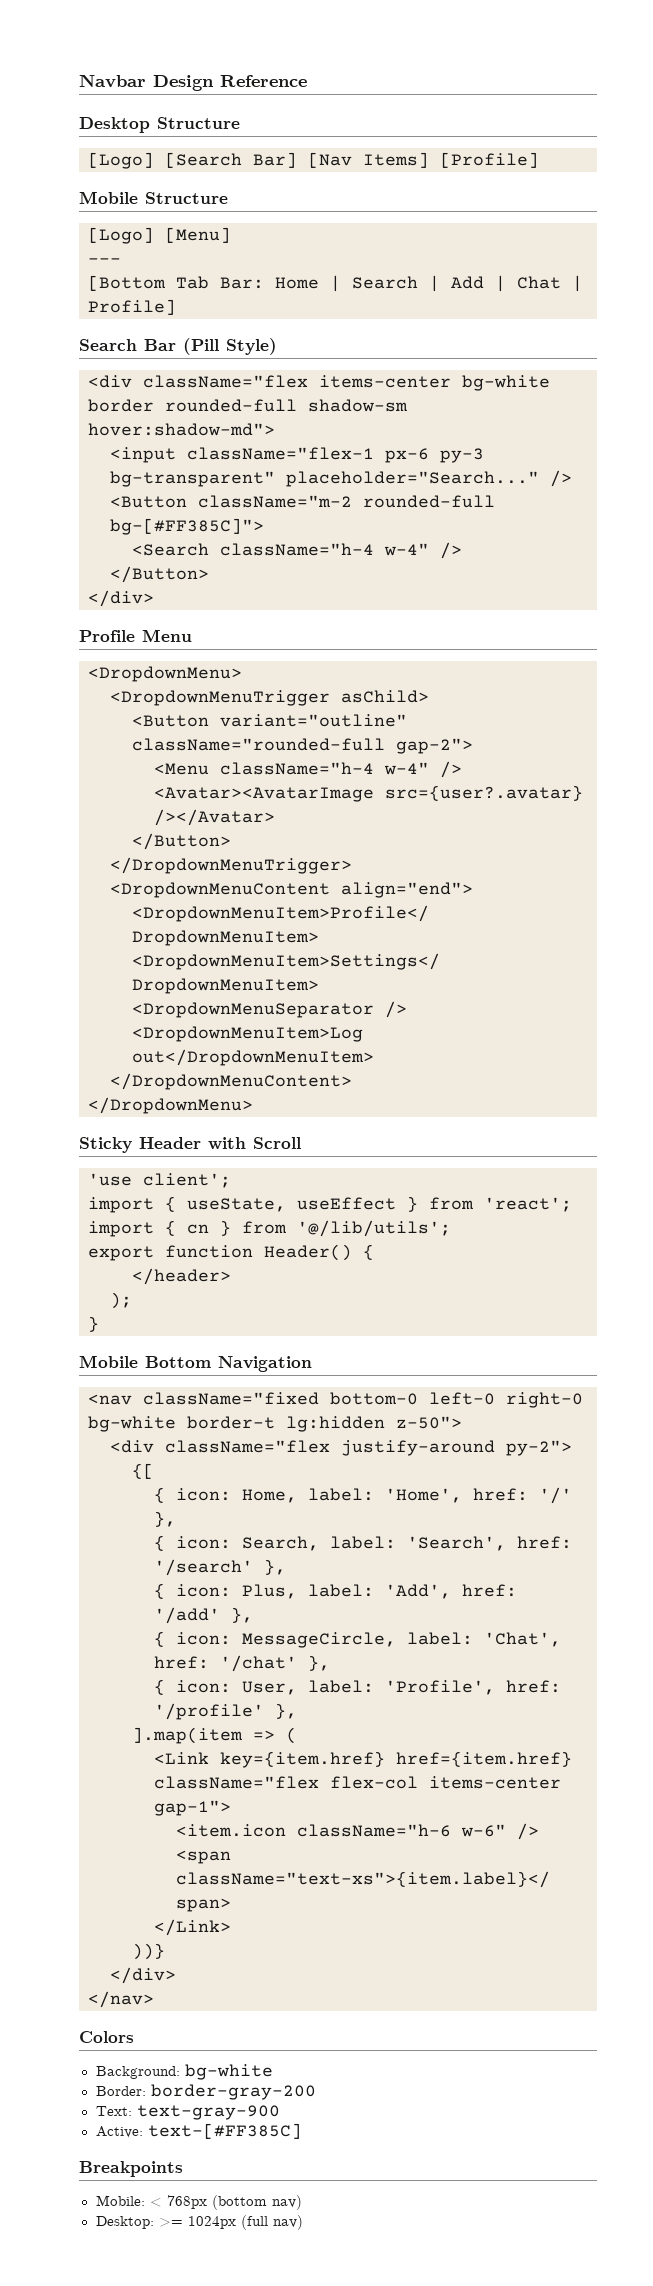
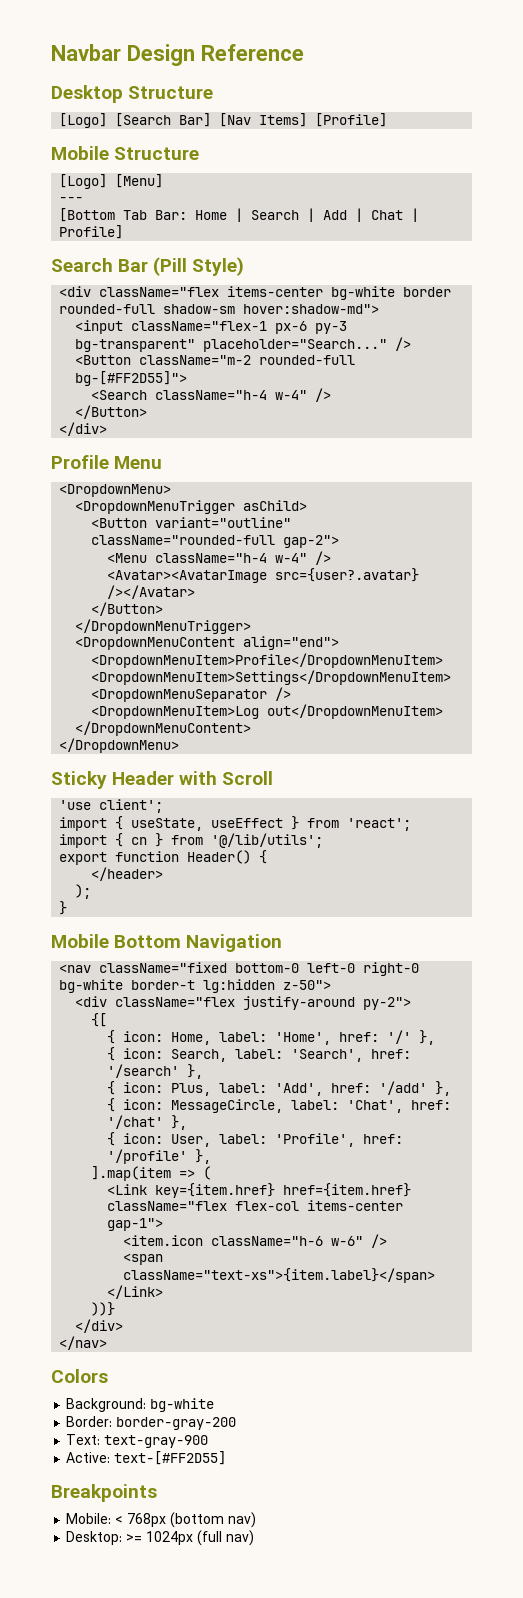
- <Button className="m-2 rounded-full bg-[#FF385C]">
+ <Button className="m-2 rounded-full bg-[#FF2D55]">
- Active: text-[#FF385C]
+ Active: text-[#FF2D55]

